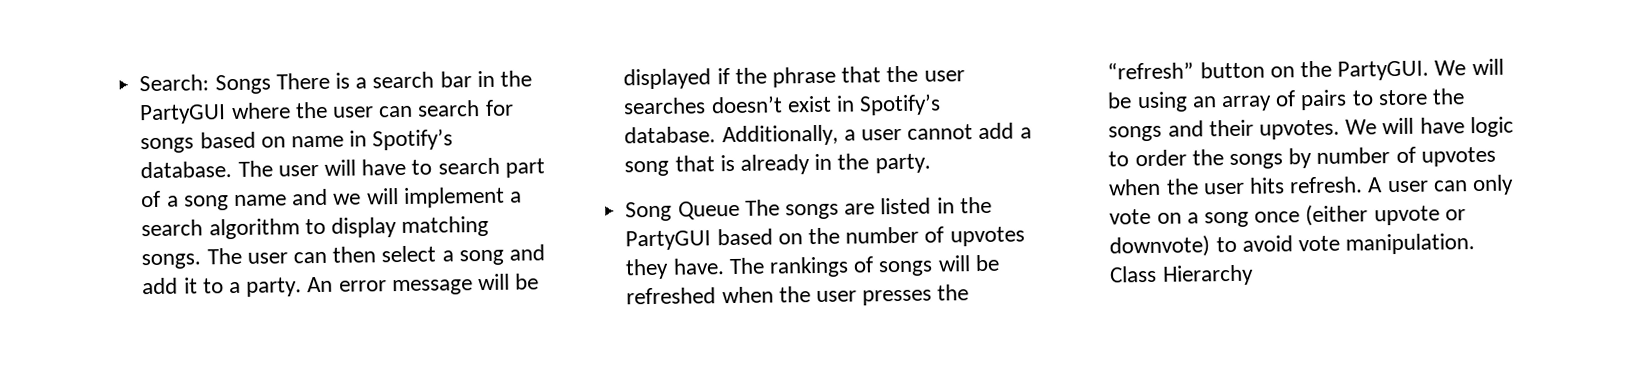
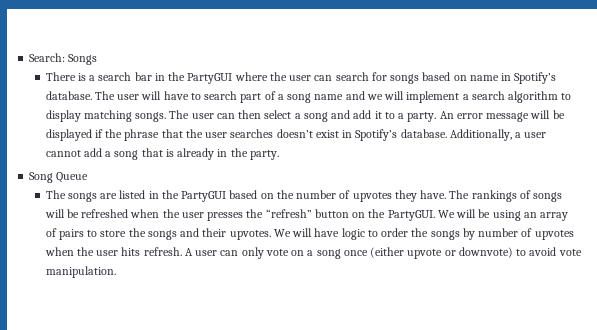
- Search: Songs There is a search bar in the PartyGUI where the user can search for songs based on name in Spotify’s database.
+ Search: Songs
+ There is a search bar in the PartyGUI where the user can search for songs based on name in Spotify’s database.
- Song Queue The songs are listed in the PartyGUI based on the number of upvotes they have.
+ Song Queue
+ The songs are listed in the PartyGUI based on the number of upvotes they have.
- Class Hierarchy

